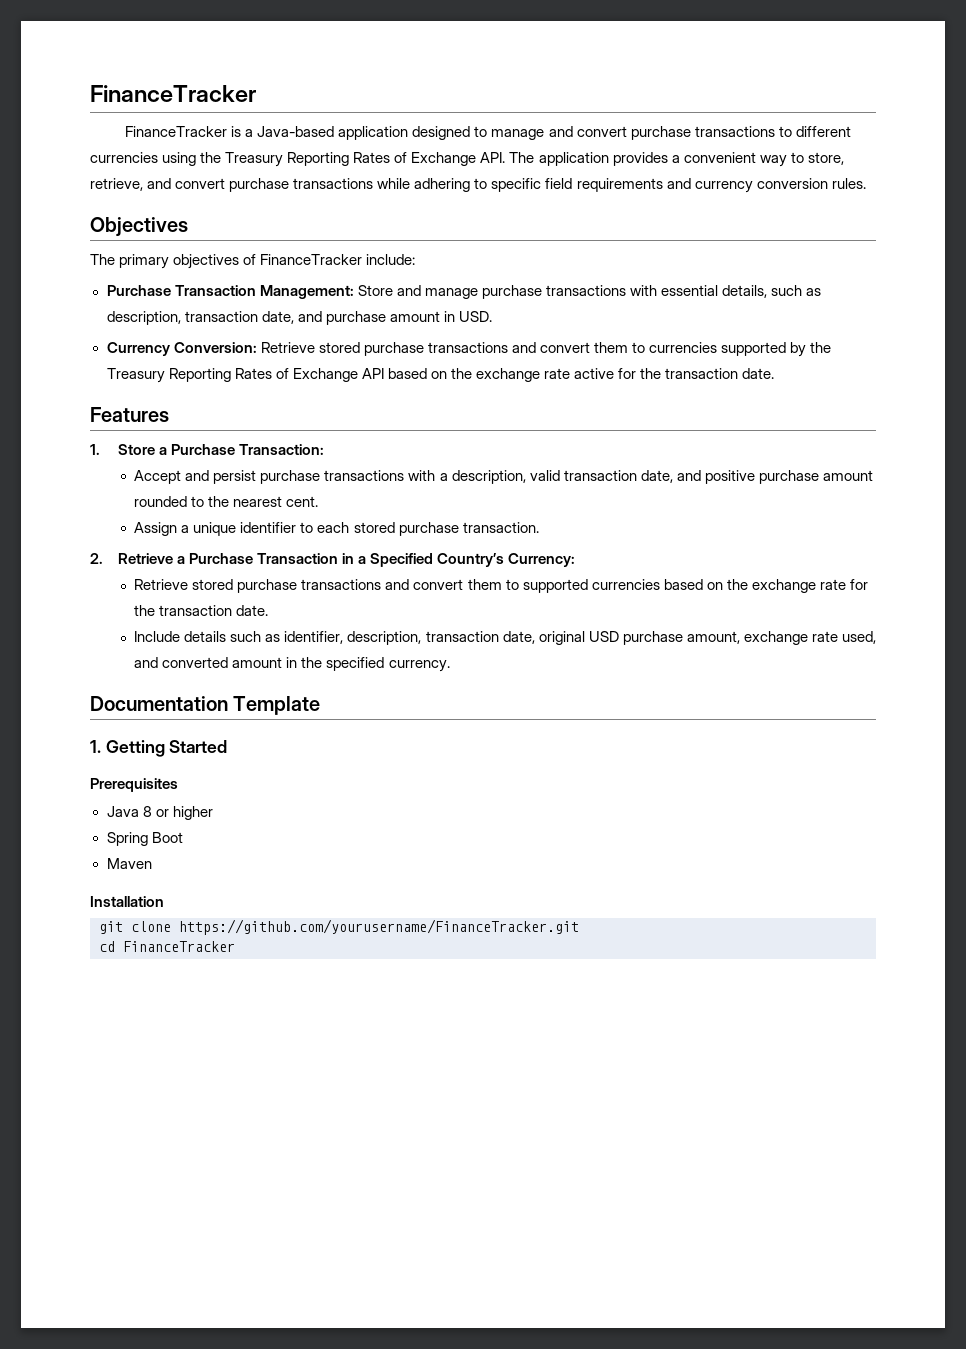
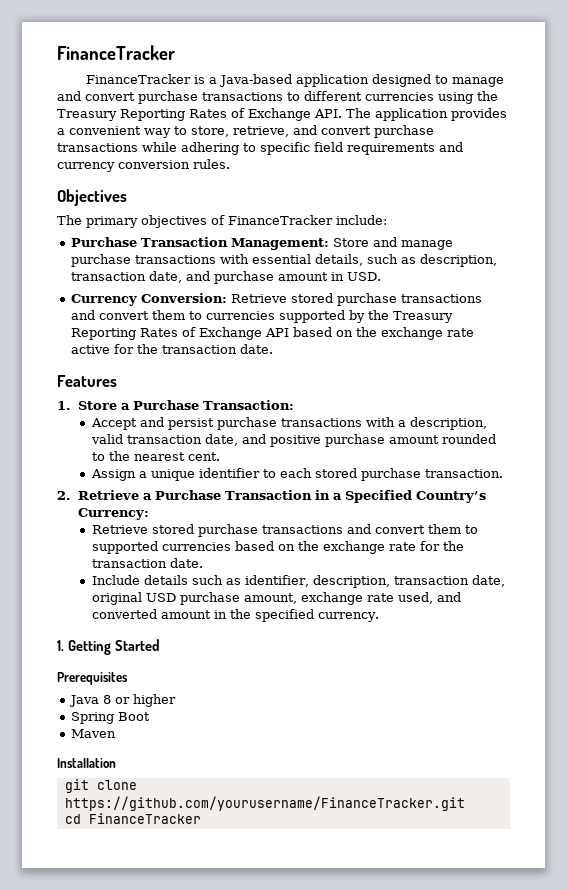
- Documentation Template

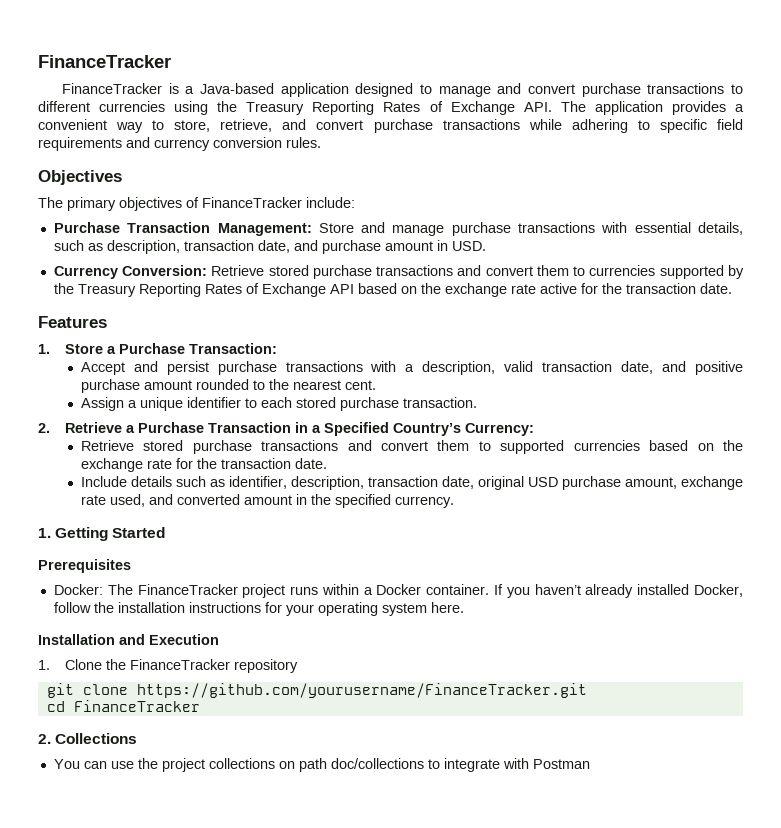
- Java 8 or higher
- Spring Boot
- Maven
- Installation
+ Docker: The FinanceTracker project runs within a Docker container. If you haven’t already installed Docker, follow the installation instructions for your operating system here.
+ Installation and Execution
+ 1. Clone the FinanceTracker repository
+ 2. Collections
+ You can use the project collections on path doc/collections to integrate with Postman

